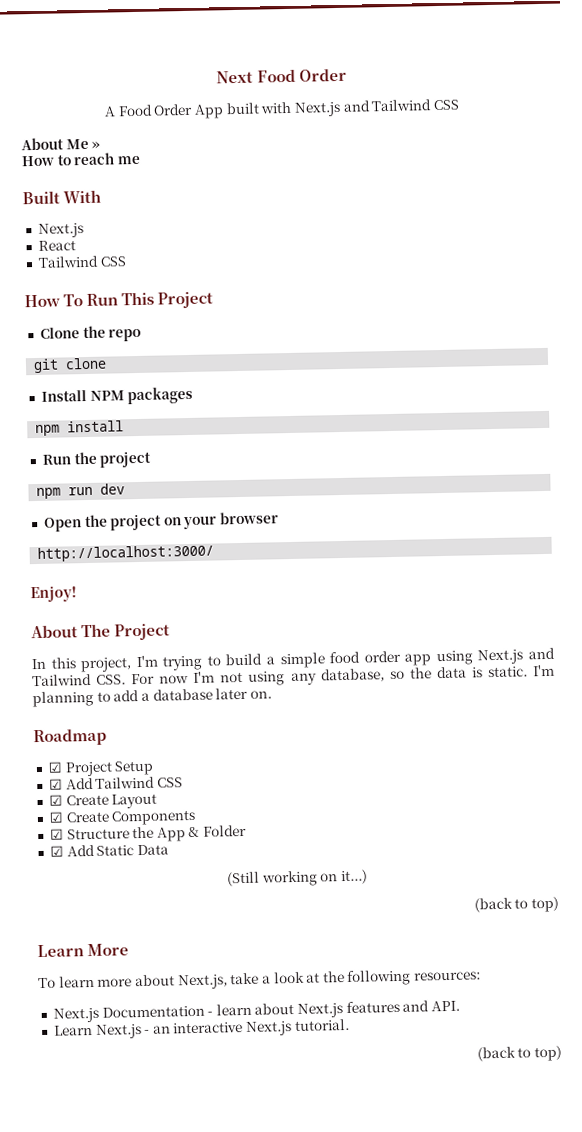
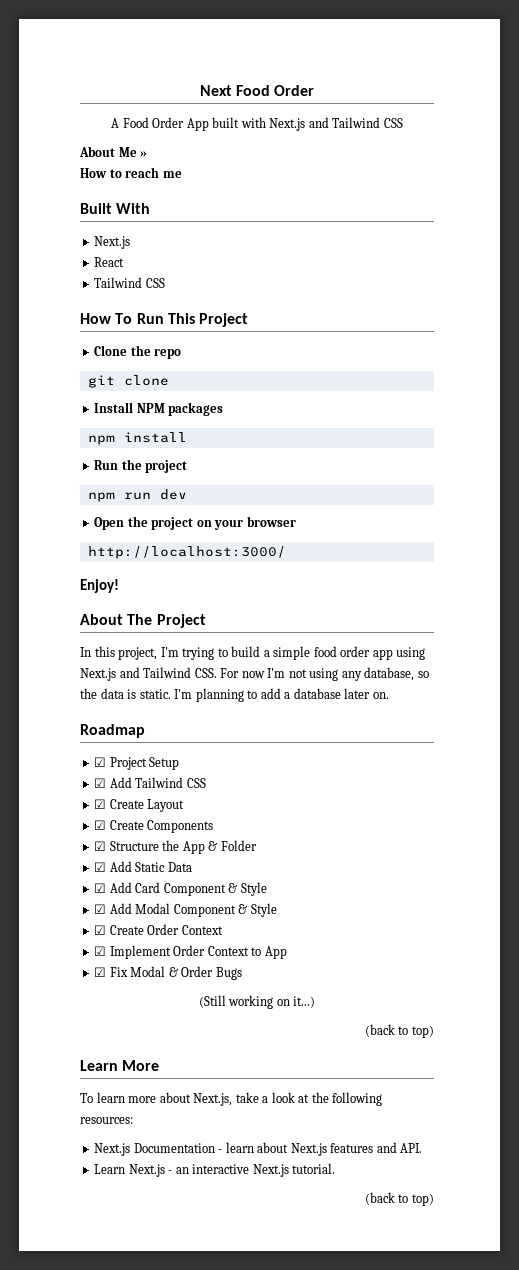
+ ☑ Add Card Component & Style
+ ☑ Add Modal Component & Style
+ ☑ Create Order Context
+ ☑ Implement Order Context to App
+ ☑ Fix Modal & Order Bugs

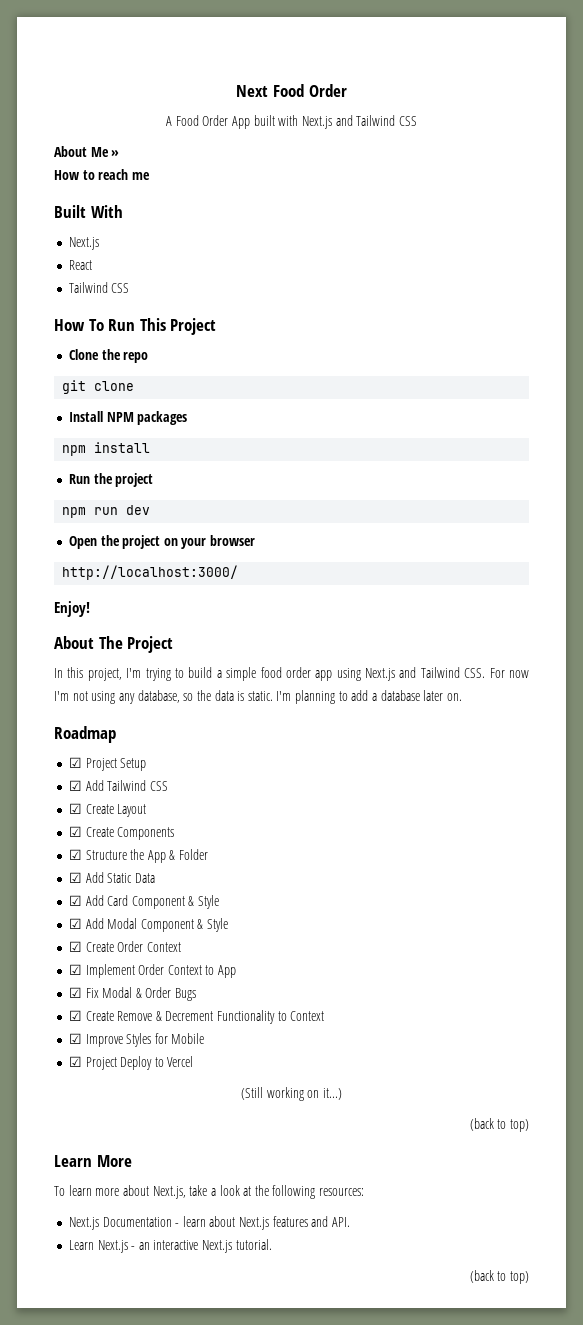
+ ☑ Create Remove & Decrement Functionality to Context
+ ☑ Improve Styles for Mobile
+ ☑ Project Deploy to Vercel

